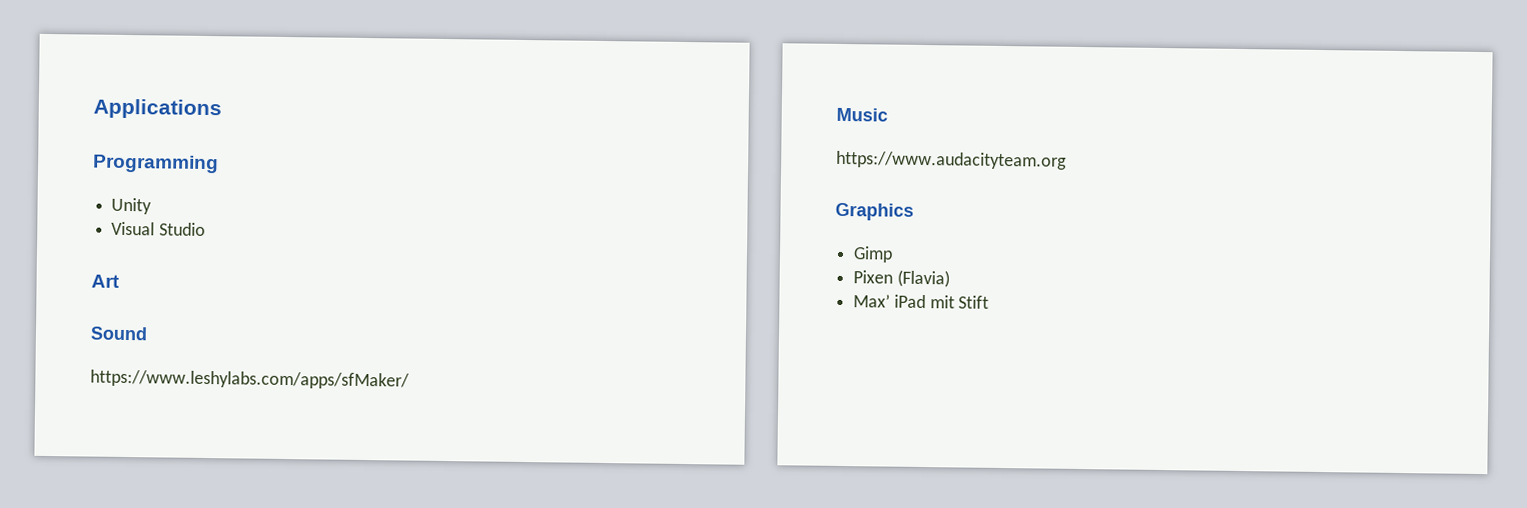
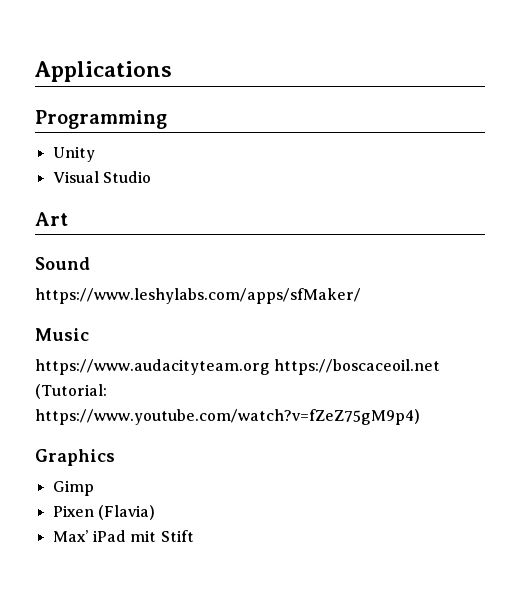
- https://www.audacityteam.org
+ https://www.audacityteam.org https://boscaceoil.net (Tutorial: https://www.youtube.com/watch?v=fZeZ75gM9p4)

